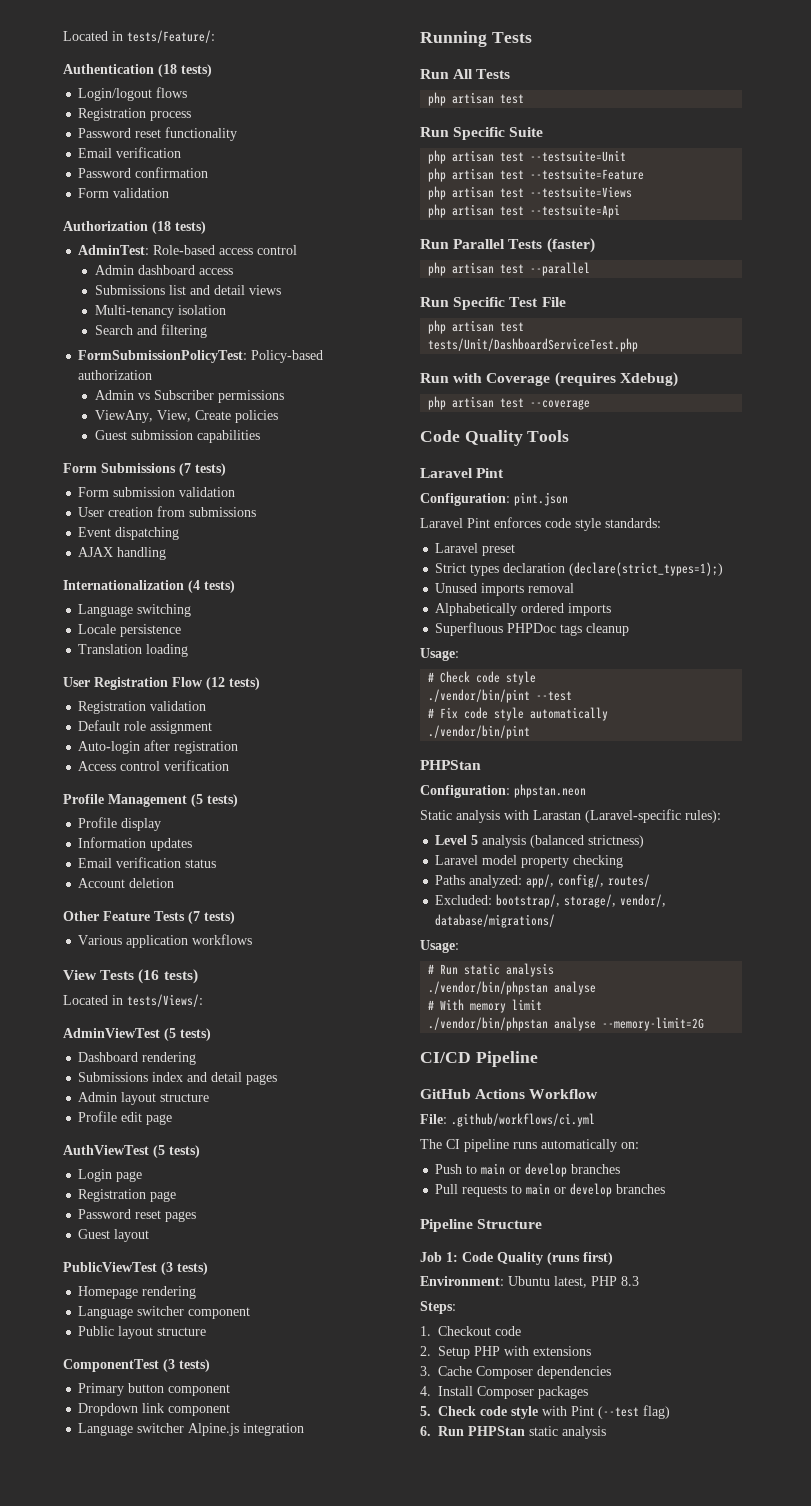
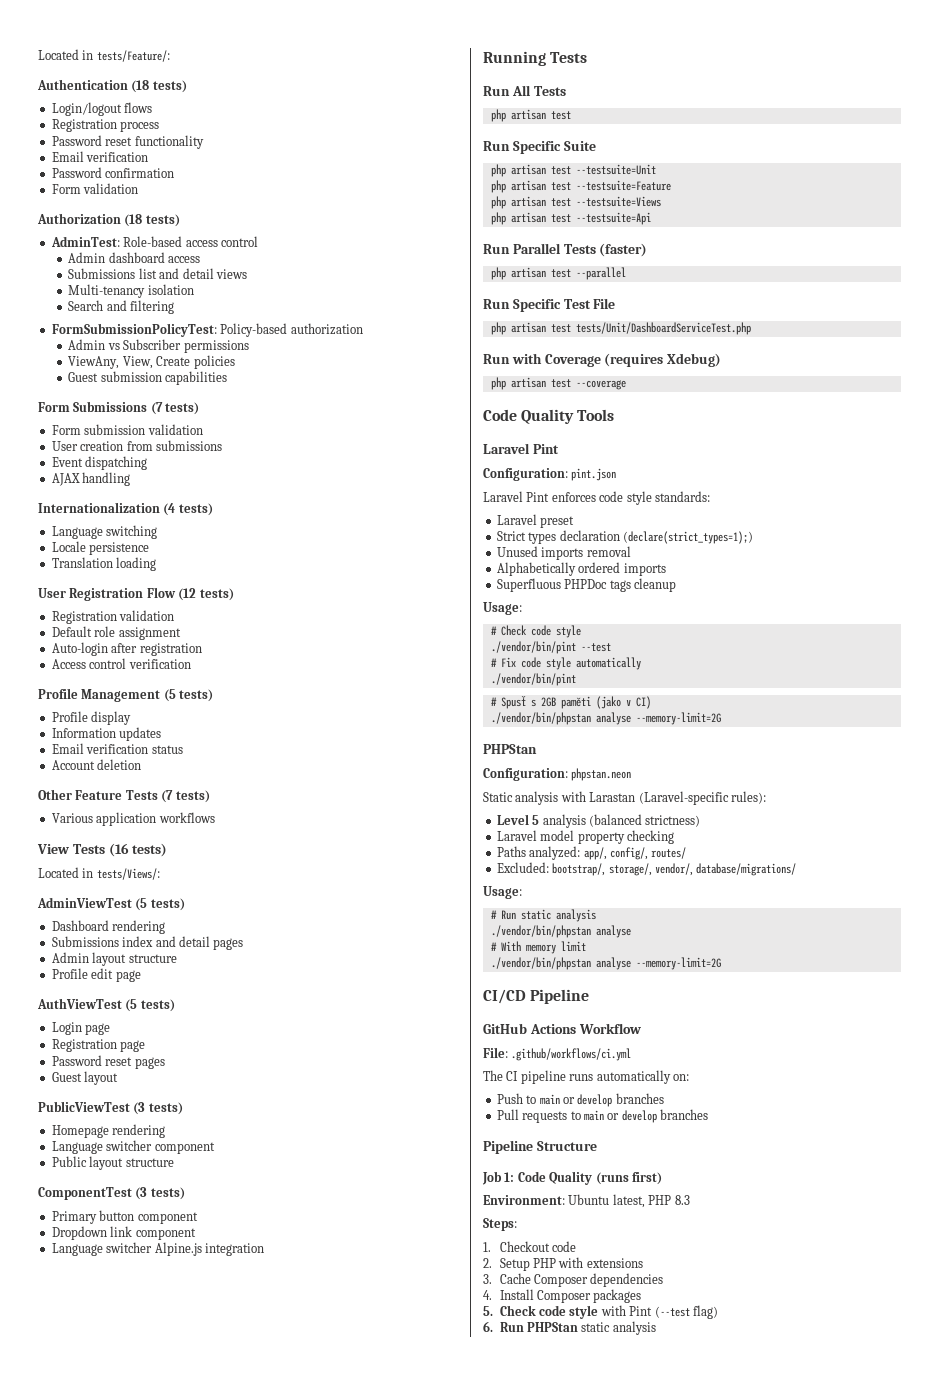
+ # Spusť s 2GB paměti (jako v CI)
+ ./vendor/bin/phpstan analyse --memory-limit=2G

